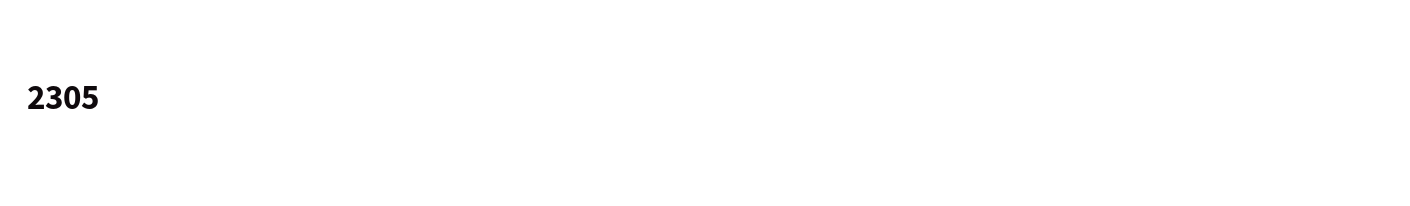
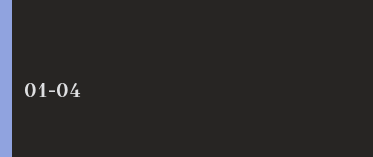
- 2305
+ 01-04

